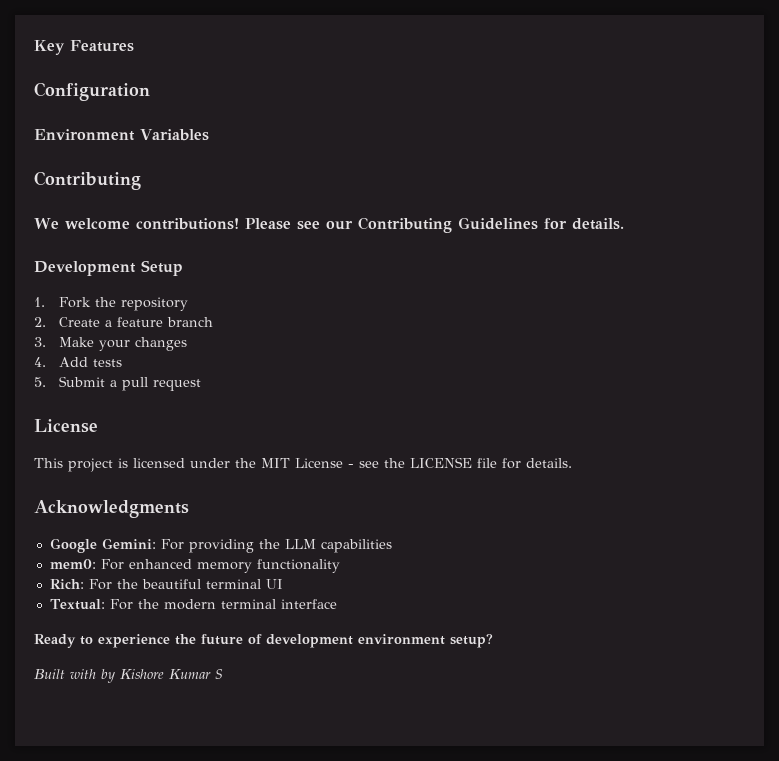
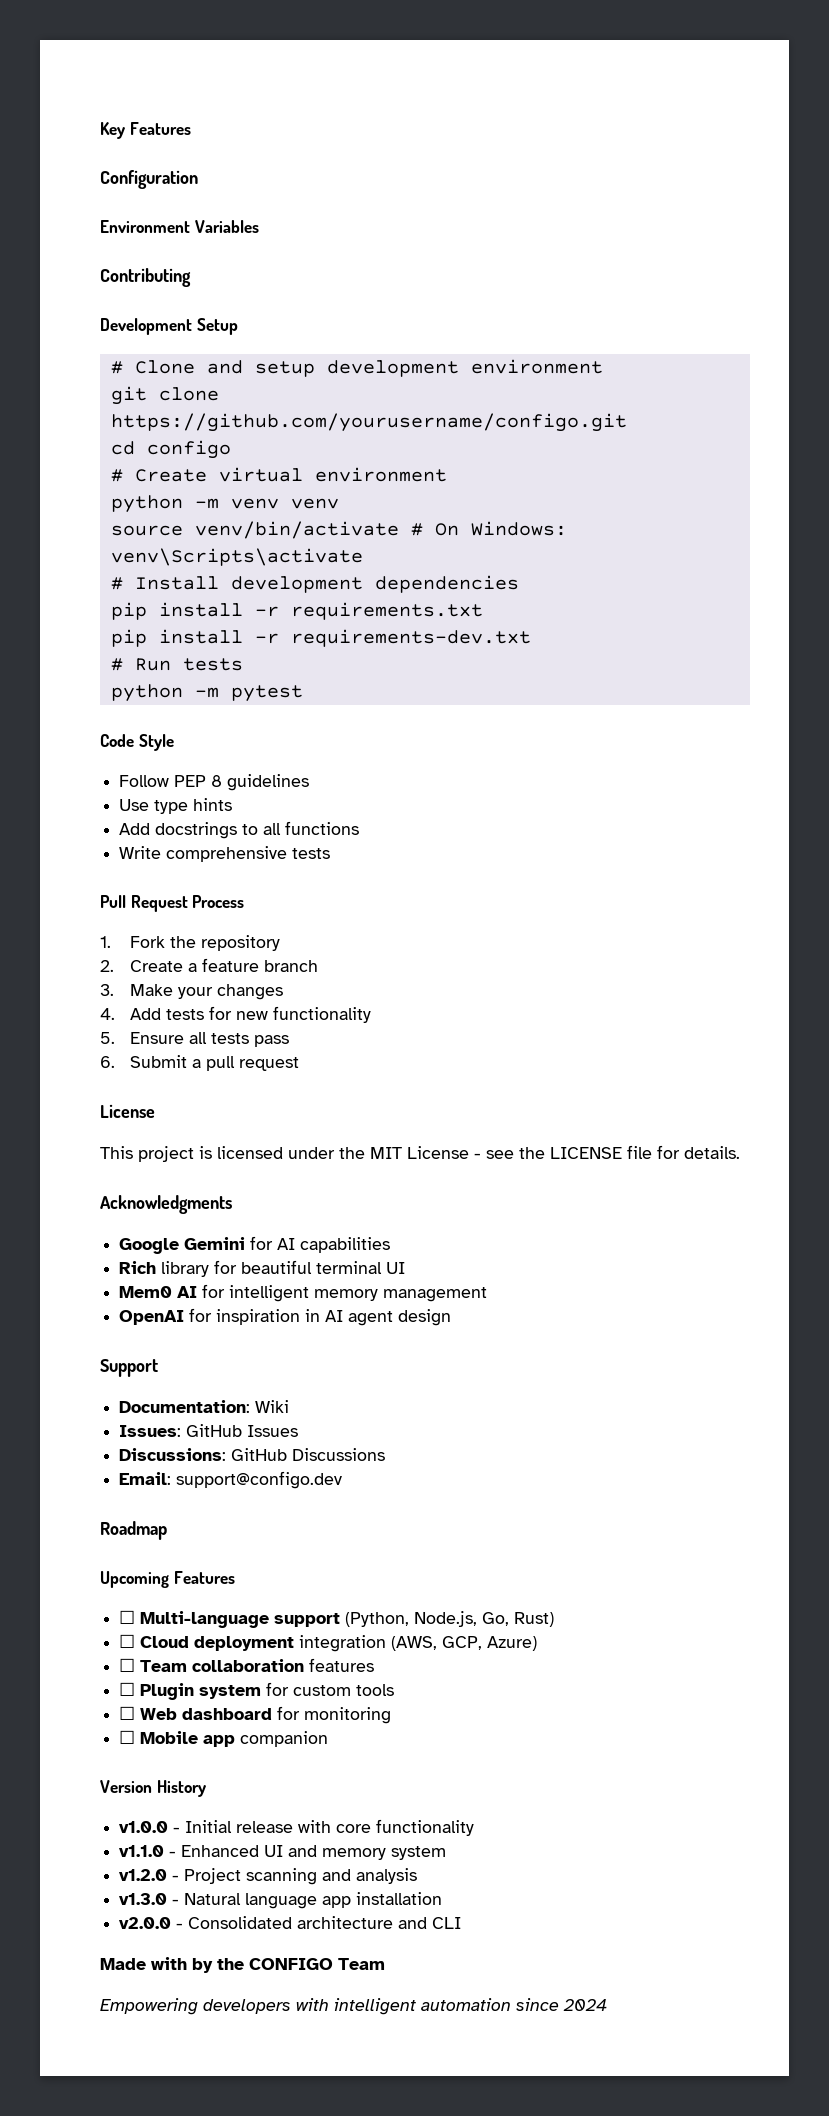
- We welcome contributions! Please see our Contributing Guidelines for details.
  Development Setup
+ # Clone and setup development environment
+ git clone https://github.com/yourusername/configo.git
+ cd configo
+ # Create virtual environment
+ python -m venv venv
+ source venv/bin/activate # On Windows: venv\Scripts\activate
+ # Install development dependencies
+ pip install -r requirements.txt
+ pip install -r requirements-dev.txt
+ # Run tests
+ python -m pytest
+ Code Style
+ Follow PEP 8 guidelines
+ Use type hints
+ Add docstrings to all functions
+ Write comprehensive tests
+ Pull Request Process
- 4. Add tests
- 5. Submit a pull request
+ 4. Add tests for new functionality
+ 5. Ensure all tests pass
+ 6. Submit a pull request
- Google Gemini: For providing the LLM capabilities
- mem0: For enhanced memory functionality
- Rich: For the beautiful terminal UI
- Textual: For the modern terminal interface
- Ready to experience the future of development environment setup?
- Built with by Kishore Kumar S
+ Google Gemini for AI capabilities
+ Rich library for beautiful terminal UI
+ Mem0 AI for intelligent memory management
+ OpenAI for inspiration in AI agent design
+ Support
+ Documentation: Wiki
+ Issues: GitHub Issues
+ Discussions: GitHub Discussions
+ Email: support@configo.dev
+ Roadmap
+ Upcoming Features
+ ☐ Multi-language support (Python, Node.js, Go, Rust)
+ ☐ Cloud deployment integration (AWS, GCP, Azure)
+ ☐ Team collaboration features
+ ☐ Plugin system for custom tools
+ ☐ Web dashboard for monitoring
+ ☐ Mobile app companion
+ Version History
+ v1.0.0 - Initial release with core functionality
+ v1.1.0 - Enhanced UI and memory system
+ v1.2.0 - Project scanning and analysis
+ v1.3.0 - Natural language app installation
+ v2.0.0 - Consolidated architecture and CLI
+ Made with by the CONFIGO Team
+ Empowering developers with intelligent automation since 2024

